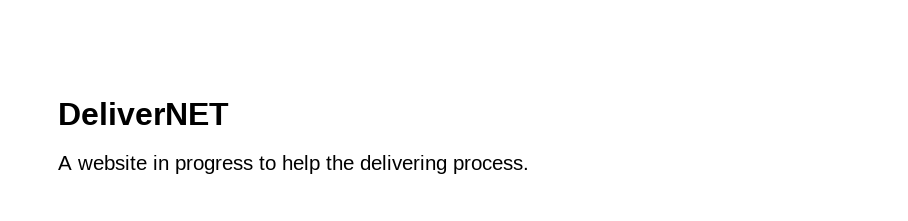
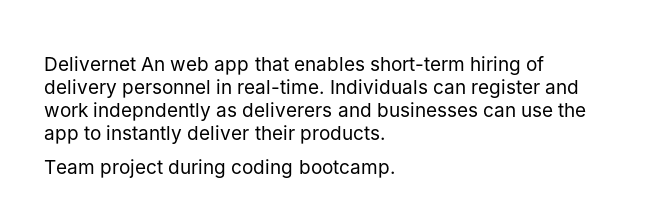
- DeliverNET
- A website in progress to help the delivering process.
+ Delivernet An web app that enables short-term hiring of delivery personnel in real-time. Individuals can register and work indepndently as deliverers and businesses can use the app to instantly deliver their products.
+ Team project during coding bootcamp.

